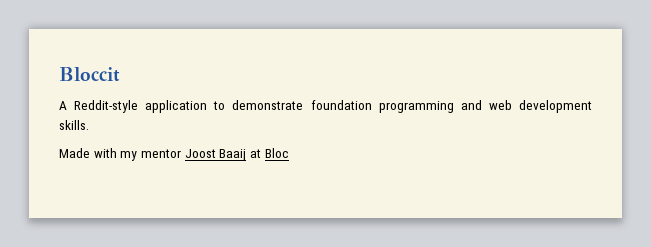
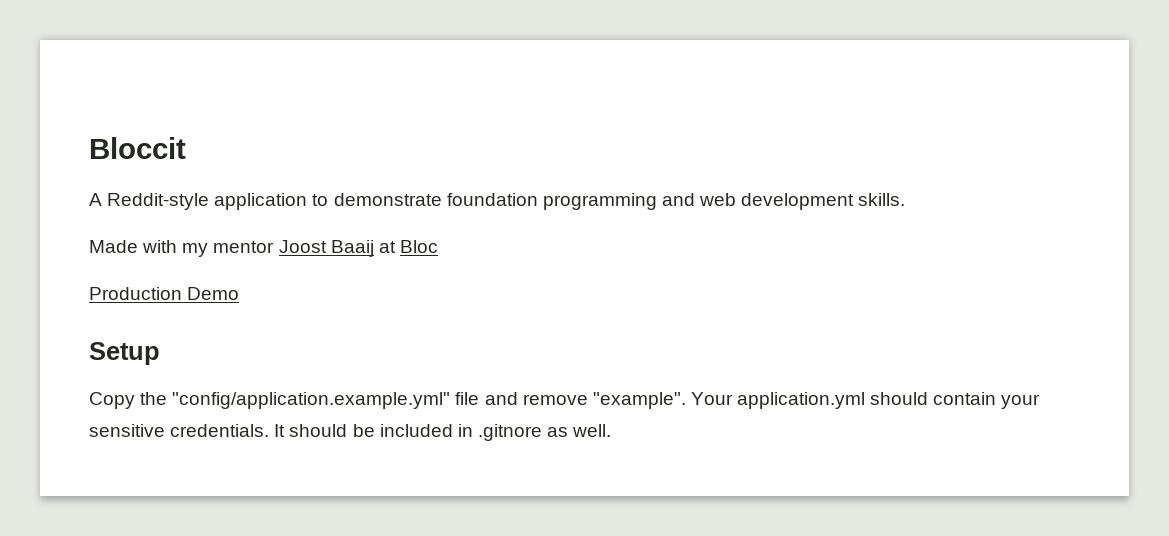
+ Production Demo
+ Setup
+ Copy the "config/application.example.yml" file and remove "example". Your application.yml should contain your sensitive credentials. It should be included in .gitnore as well.

